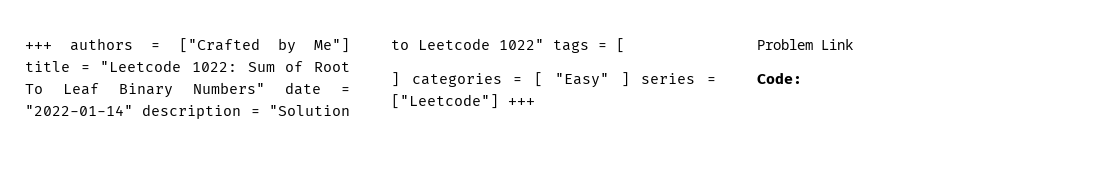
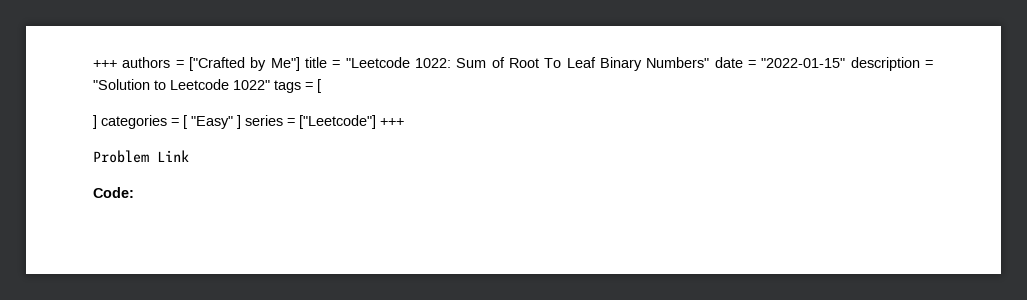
- +++ authors = ["Crafted by Me"] title = "Leetcode 1022: Sum of Root To Leaf Binary Numbers" date = "2022-01-14" description = "Solution to Leetcode 1022" tags = [
+ +++ authors = ["Crafted by Me"] title = "Leetcode 1022: Sum of Root To Leaf Binary Numbers" date = "2022-01-15" description = "Solution to Leetcode 1022" tags = [

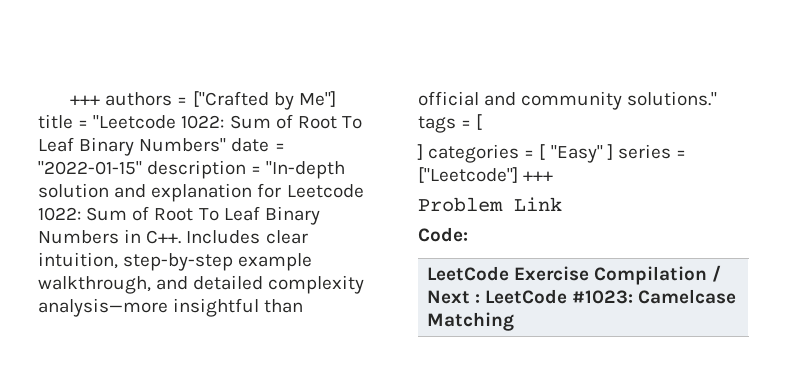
- +++ authors = ["Crafted by Me"] title = "Leetcode 1022: Sum of Root To Leaf Binary Numbers" date = "2022-01-15" description = "Solution to Leetcode 1022" tags = [
+ +++ authors = ["Crafted by Me"] title = "Leetcode 1022: Sum of Root To Leaf Binary Numbers" date = "2022-01-15" description = "In-depth solution and explanation for Leetcode 1022: Sum of Root To Leaf Binary Numbers in C++. Includes clear intuition, step-by-step example walkthrough, and detailed complexity analysis—more insightful than official and community solutions." tags = [
+ LeetCode Exercise Compilation / Next : LeetCode #1023: Camelcase Matching

